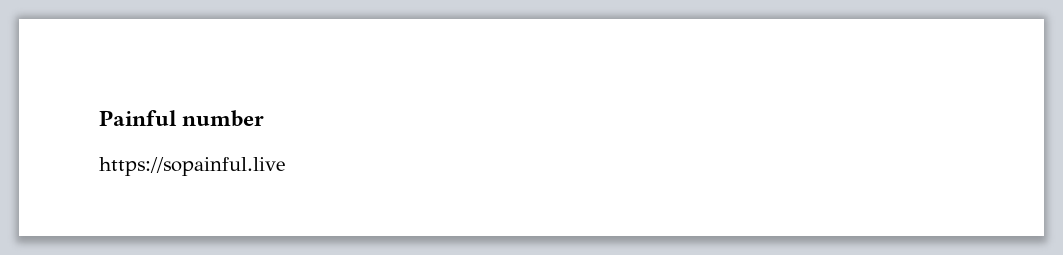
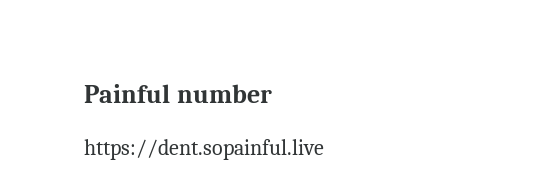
- https://sopainful.live
+ https://dent.sopainful.live

